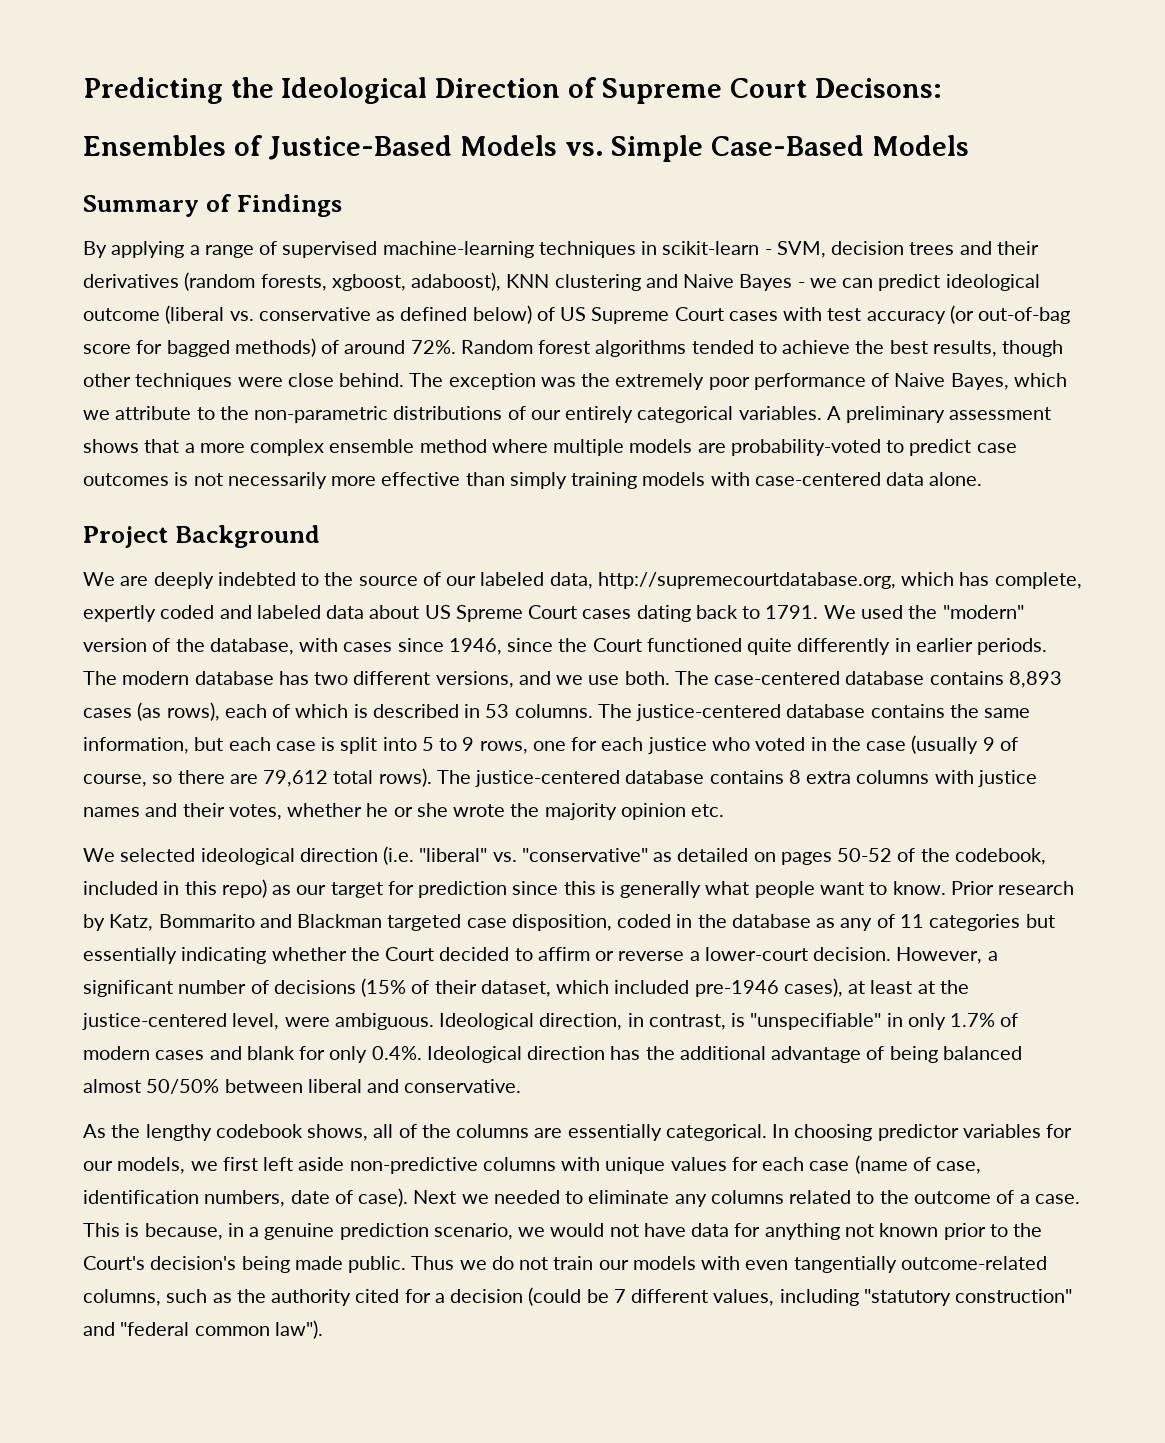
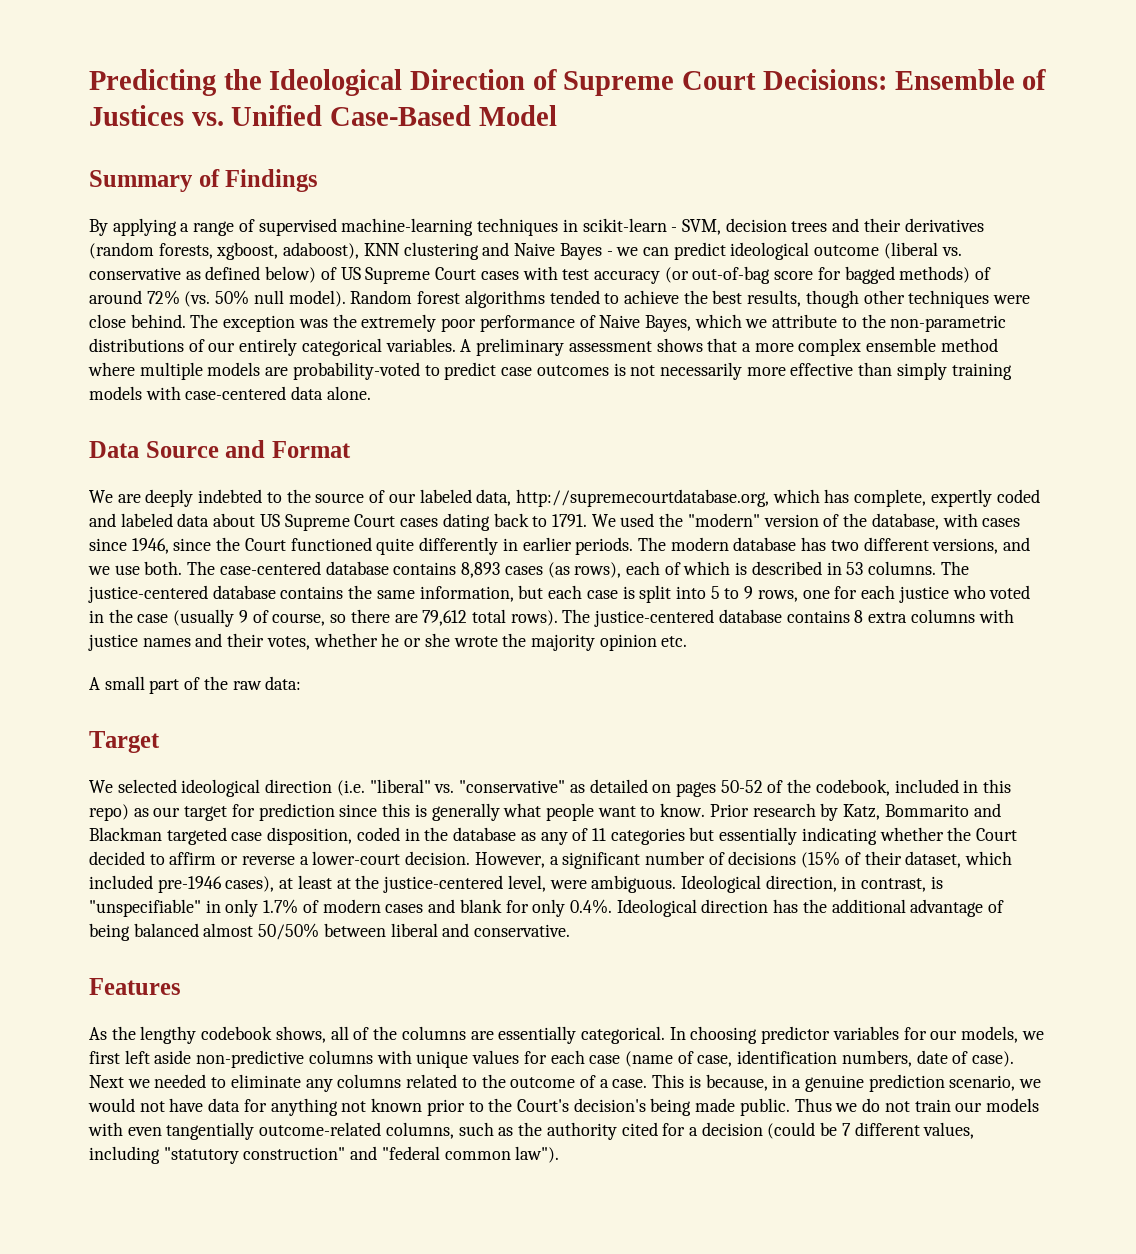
- Predicting the Ideological Direction of Supreme Court Decisons:
- Ensembles of Justice-Based Models vs. Simple Case-Based Models
+ Predicting the Ideological Direction of Supreme Court Decisions: Ensemble of Justices vs. Unified Case-Based Model
- By applying a range of supervised machine-learning techniques in scikit-learn - SVM, decision trees and their derivatives (random forests, xgboost, adaboost), KNN clustering and Naive Bayes - we can predict ideological outcome (liberal vs. conservative as defined below) of US Supreme Court cases with test accuracy (or out-of-bag score for bagged methods) of around 72%.
+ By applying a range of supervised machine-learning techniques in scikit-learn - SVM, decision trees and their derivatives (random forests, xgboost, adaboost), KNN clustering and Naive Bayes - we can predict ideological outcome (liberal vs. conservative as defined below) of US Supreme Court cases with test accuracy (or out-of-bag score for bagged methods) of around 72% (vs. 50% null model).
- Project Background
+ Data Source and Format
- We are deeply indebted to the source of our labeled data, http://supremecourtdatabase.org, which has complete, expertly coded and labeled data about US Spreme Court cases dating back to 1791.
+ We are deeply indebted to the source of our labeled data, http://supremecourtdatabase.org, which has complete, expertly coded and labeled data about US Supreme Court cases dating back to 1791.
+ A small part of the raw data:
+ Target
+ Features

